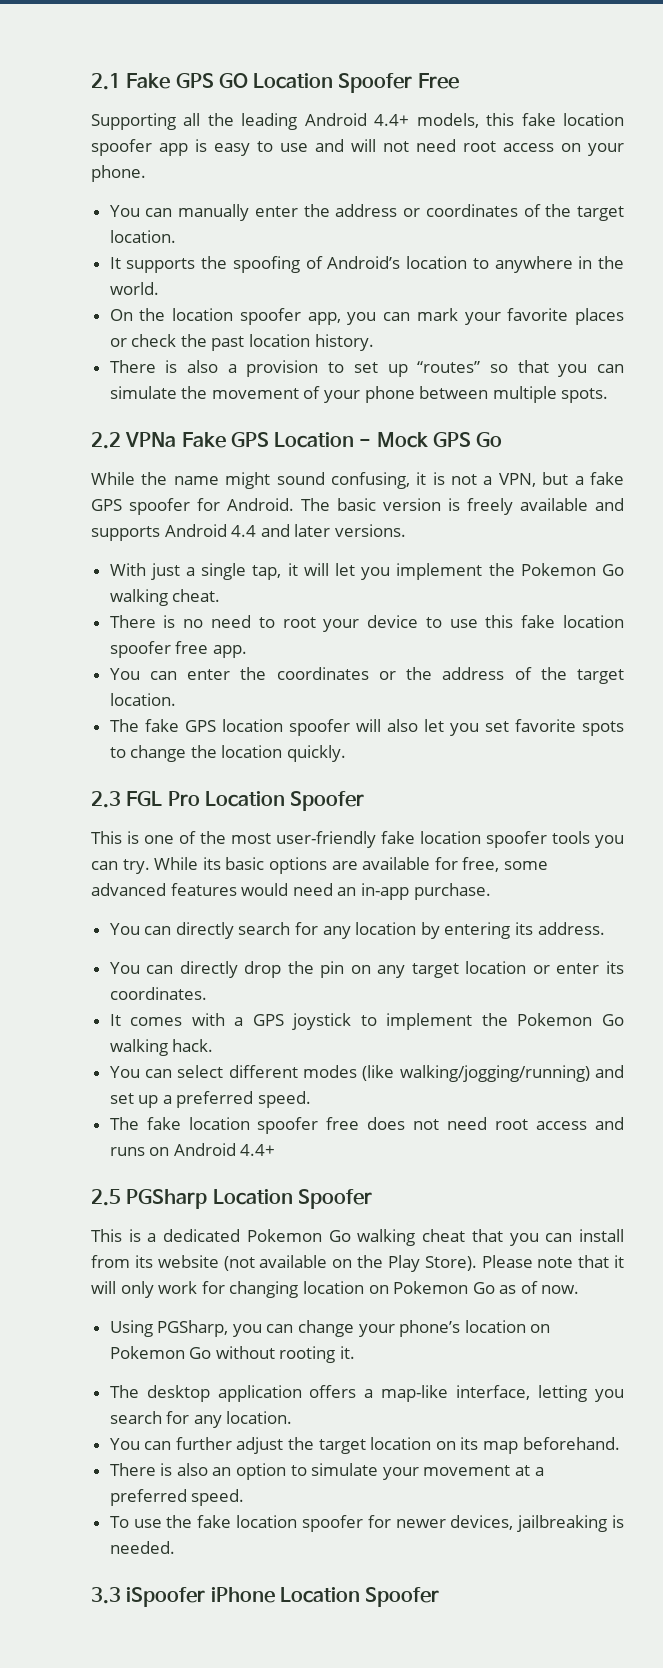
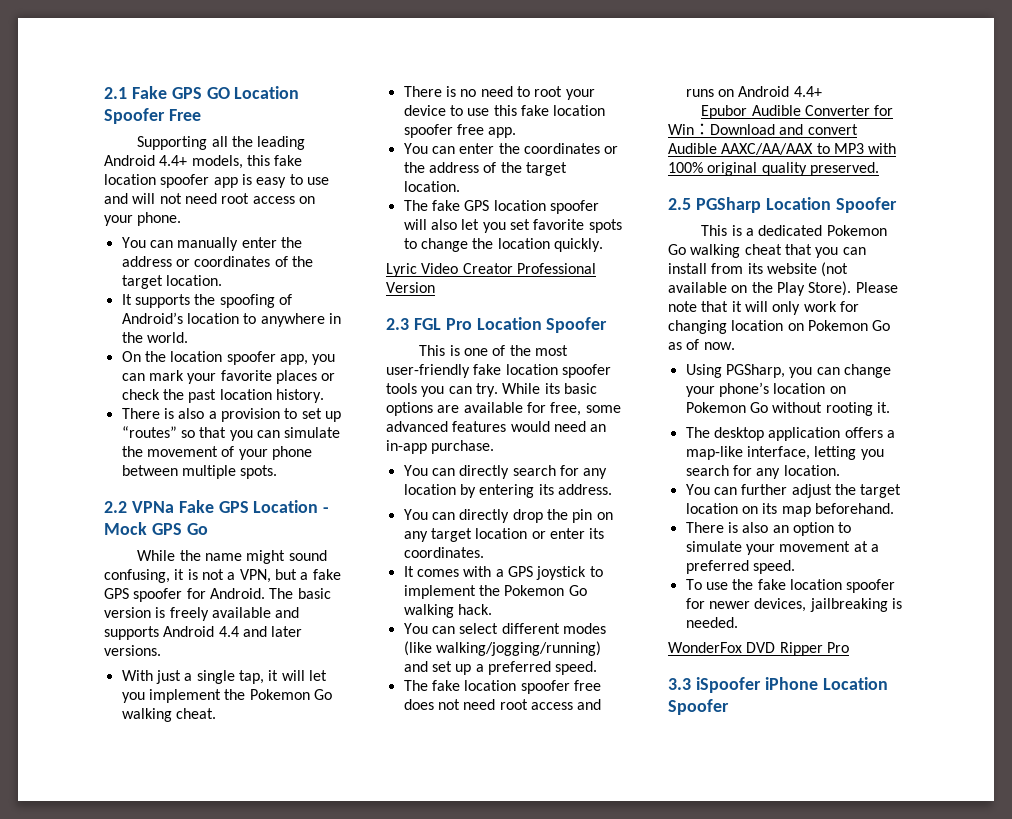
+ Lyric Video Creator Professional Version
+ Epubor Audible Converter for Win：Download and convert Audible AAXC/AA/AAX to MP3 with 100% original quality preserved.
+ WonderFox DVD Ripper Pro

